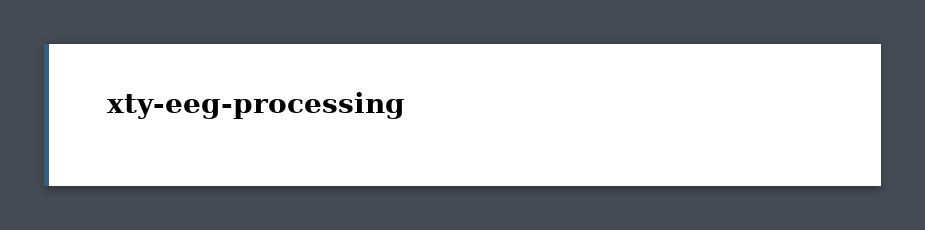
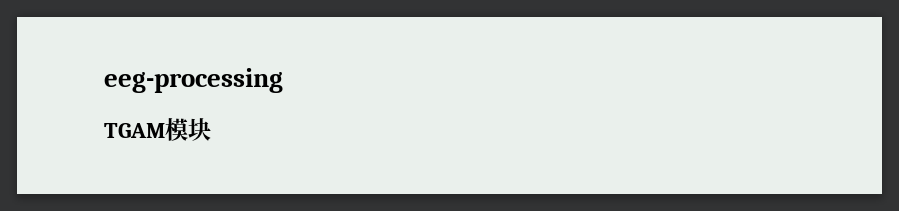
- xty-eeg-processing
+ eeg-processing
+ TGAM模块

